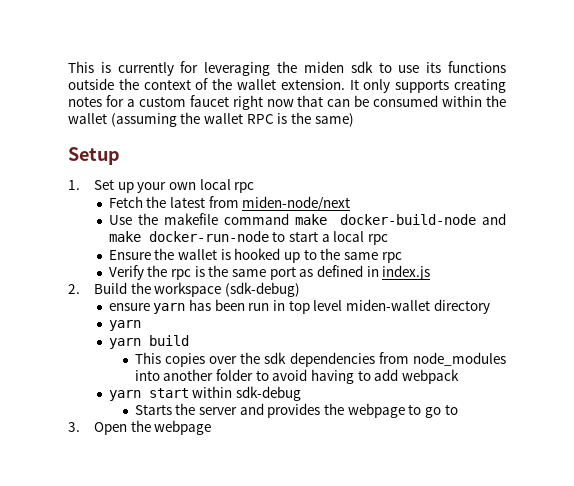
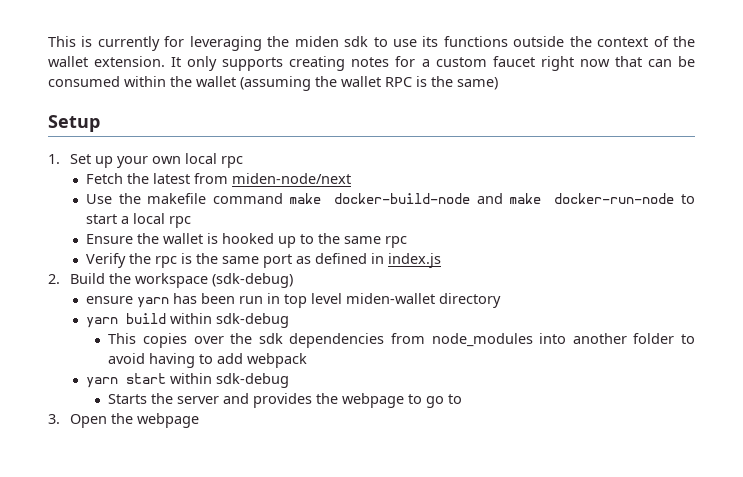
  ensure yarn has been run in top level miden-wallet directory
- yarn
- yarn build
+ yarn build within sdk-debug

